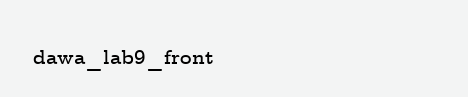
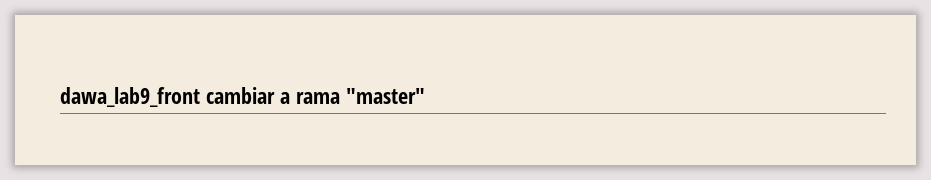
- dawa_lab9_front
+ dawa_lab9_front cambiar a rama "master"

